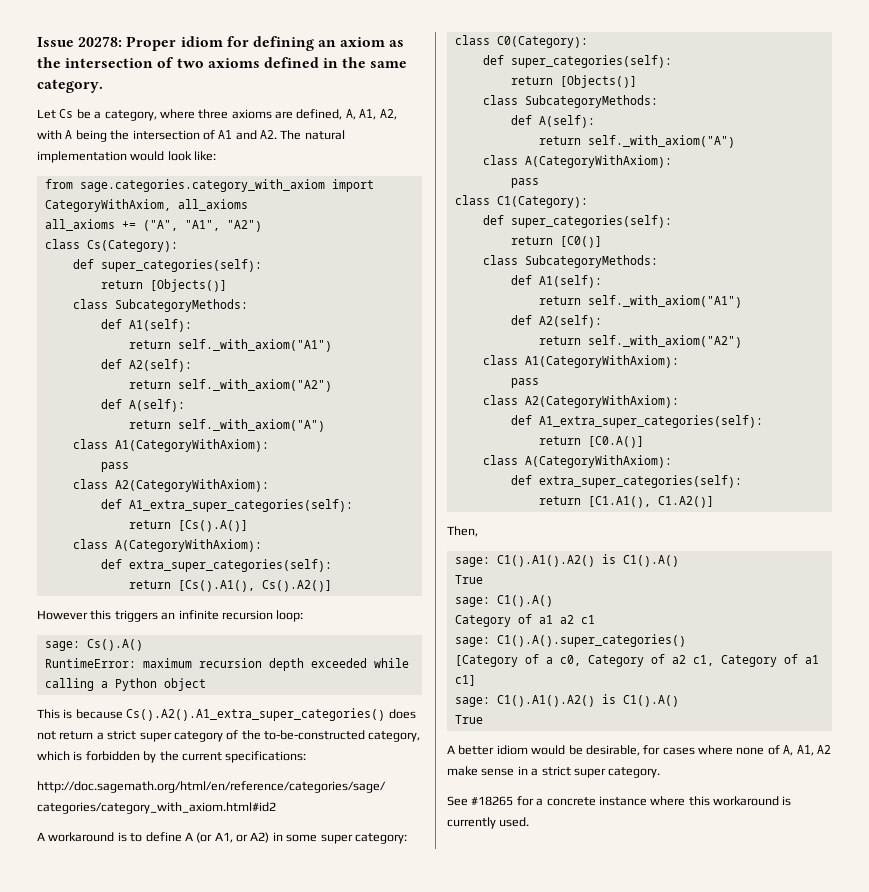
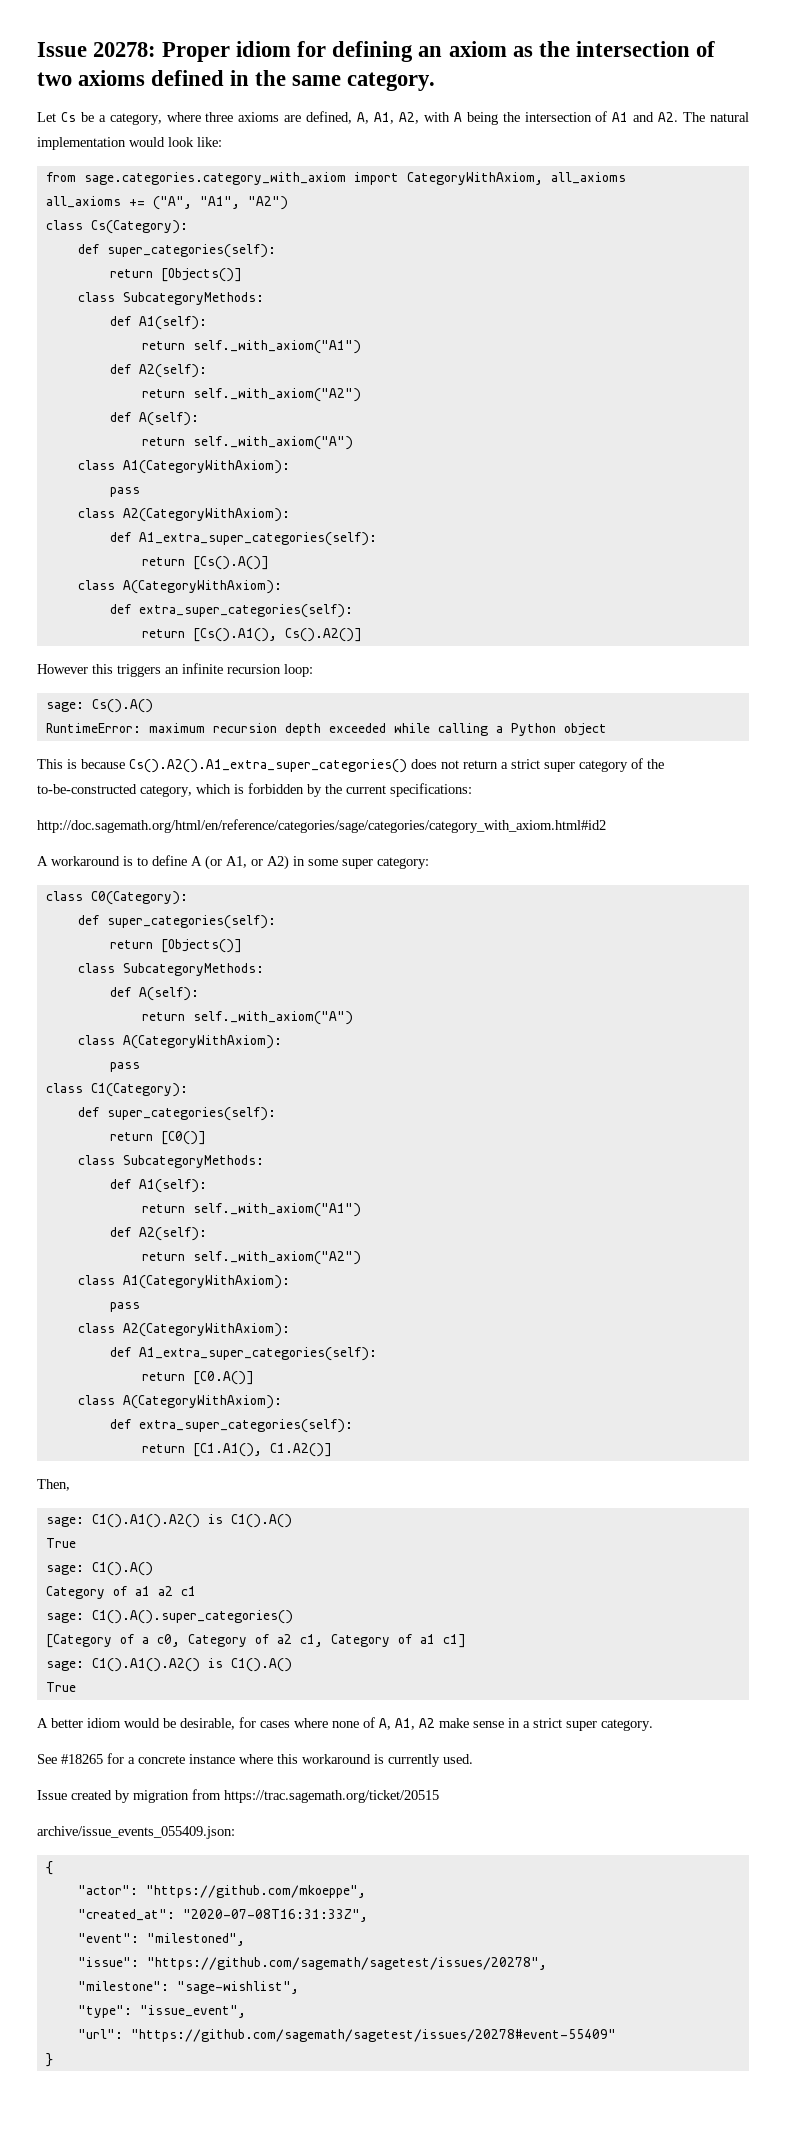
+ Issue created by migration from https://trac.sagemath.org/ticket/20515
+ archive/issue_events_055409.json:
+ {
+ "actor": "https://github.com/mkoeppe",
+ "created_at": "2020-07-08T16:31:33Z",
+ "event": "milestoned",
+ "issue": "https://github.com/sagemath/sagetest/issues/20278",
+ "milestone": "sage-wishlist",
+ "type": "issue_event",
+ "url": "https://github.com/sagemath/sagetest/issues/20278#event-55409"
+ }

